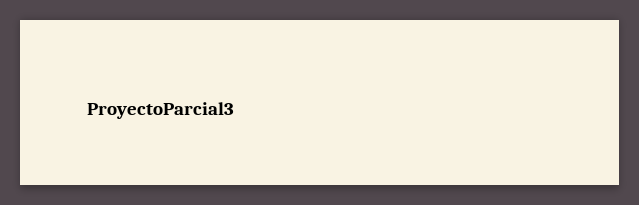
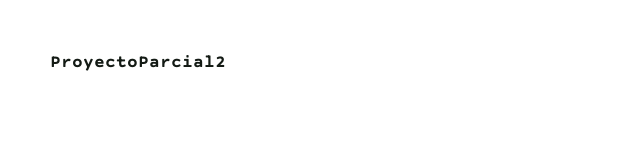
- ProyectoParcial3
+ ProyectoParcial2

